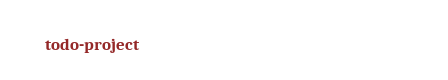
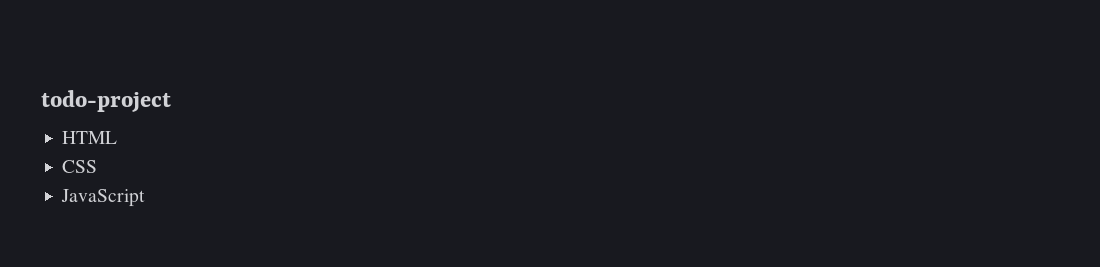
+ HTML
+ CSS
+ JavaScript

